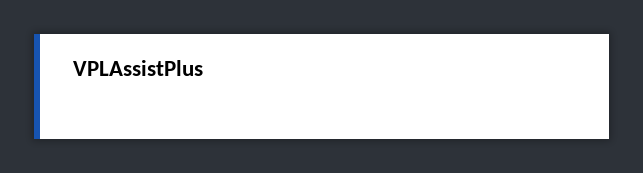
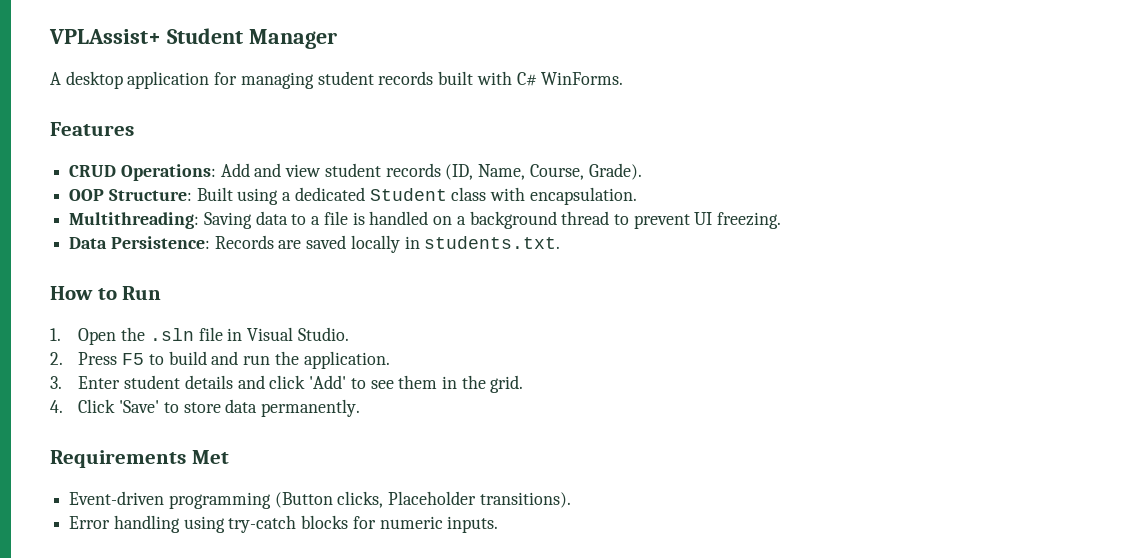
- VPLAssistPlus
+ VPLAssist+ Student Manager
+ A desktop application for managing student records built with C# WinForms.
+ Features
+ CRUD Operations: Add and view student records (ID, Name, Course, Grade).
+ OOP Structure: Built using a dedicated Student class with encapsulation.
+ Multithreading: Saving data to a file is handled on a background thread to prevent UI freezing.
+ Data Persistence: Records are saved locally in students.txt.
+ How to Run
+ 1. Open the .sln file in Visual Studio.
+ 2. Press F5 to build and run the application.
+ 3. Enter student details and click 'Add' to see them in the grid.
+ 4. Click 'Save' to store data permanently.
+ Requirements Met
+ Event-driven programming (Button clicks, Placeholder transitions).
+ Error handling using try-catch blocks for numeric inputs.

